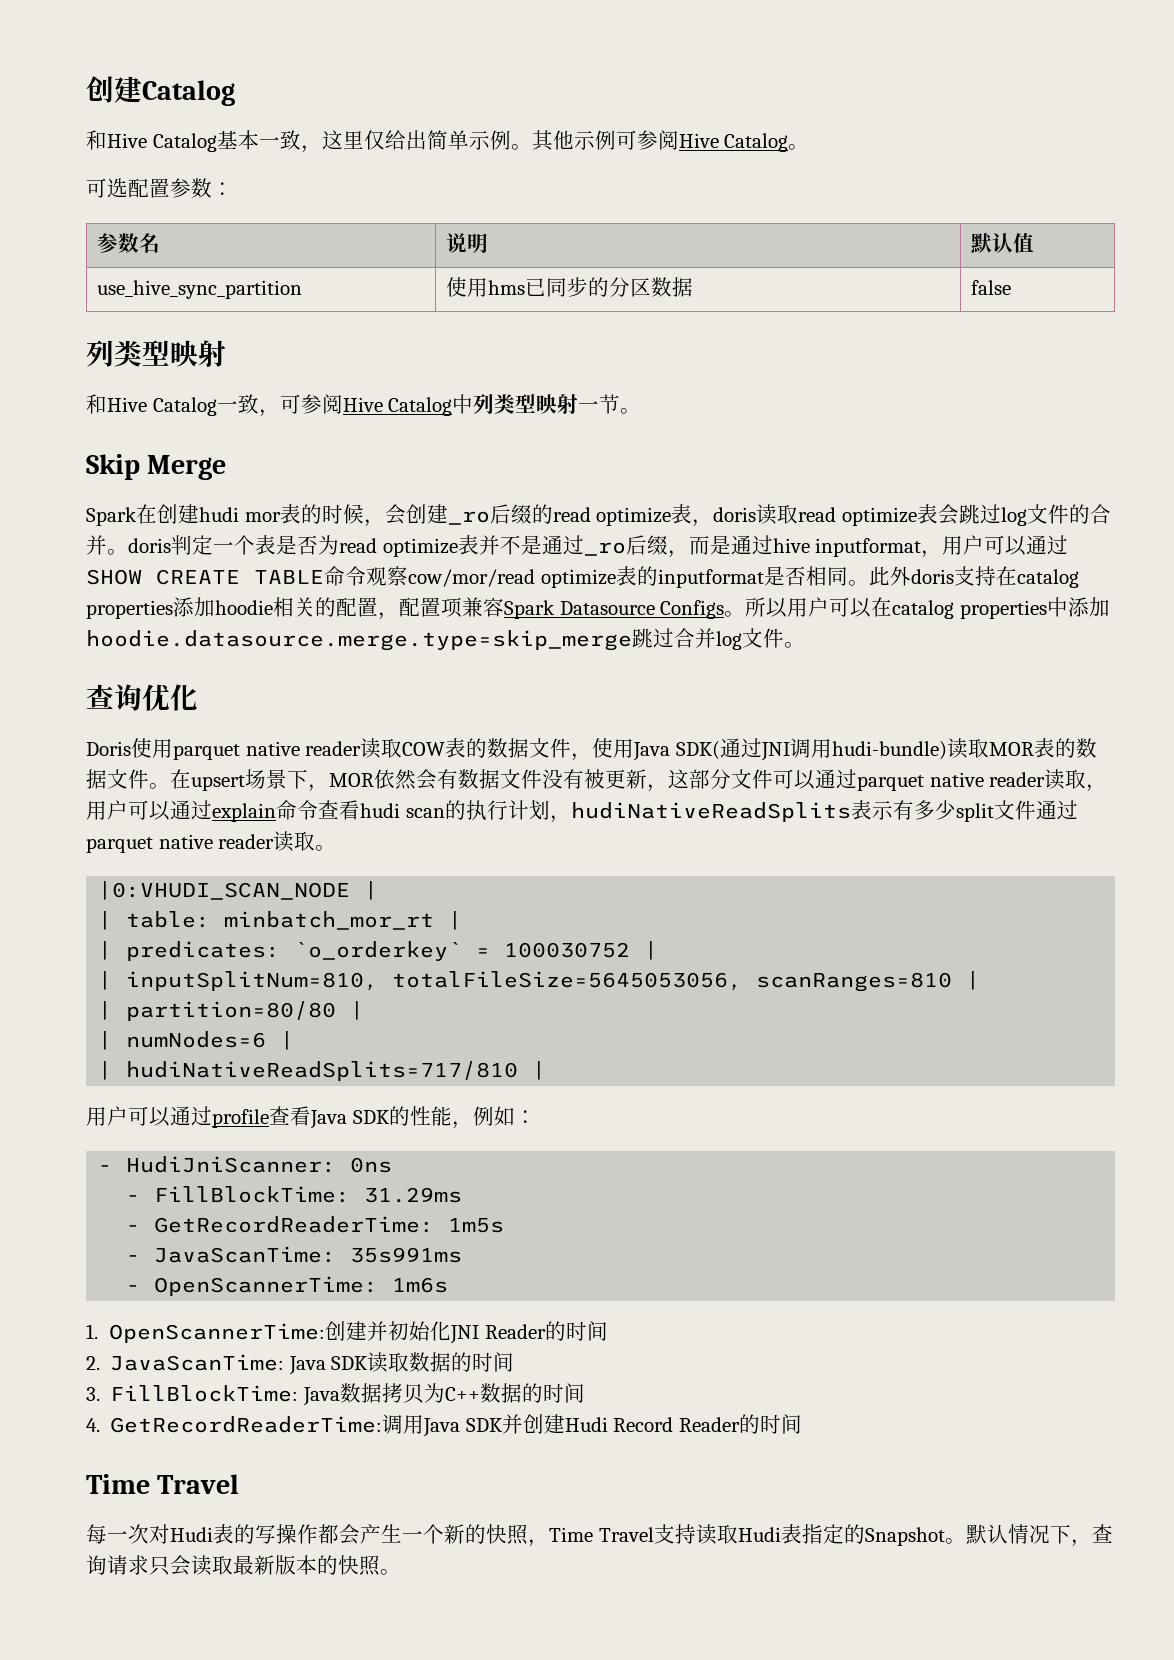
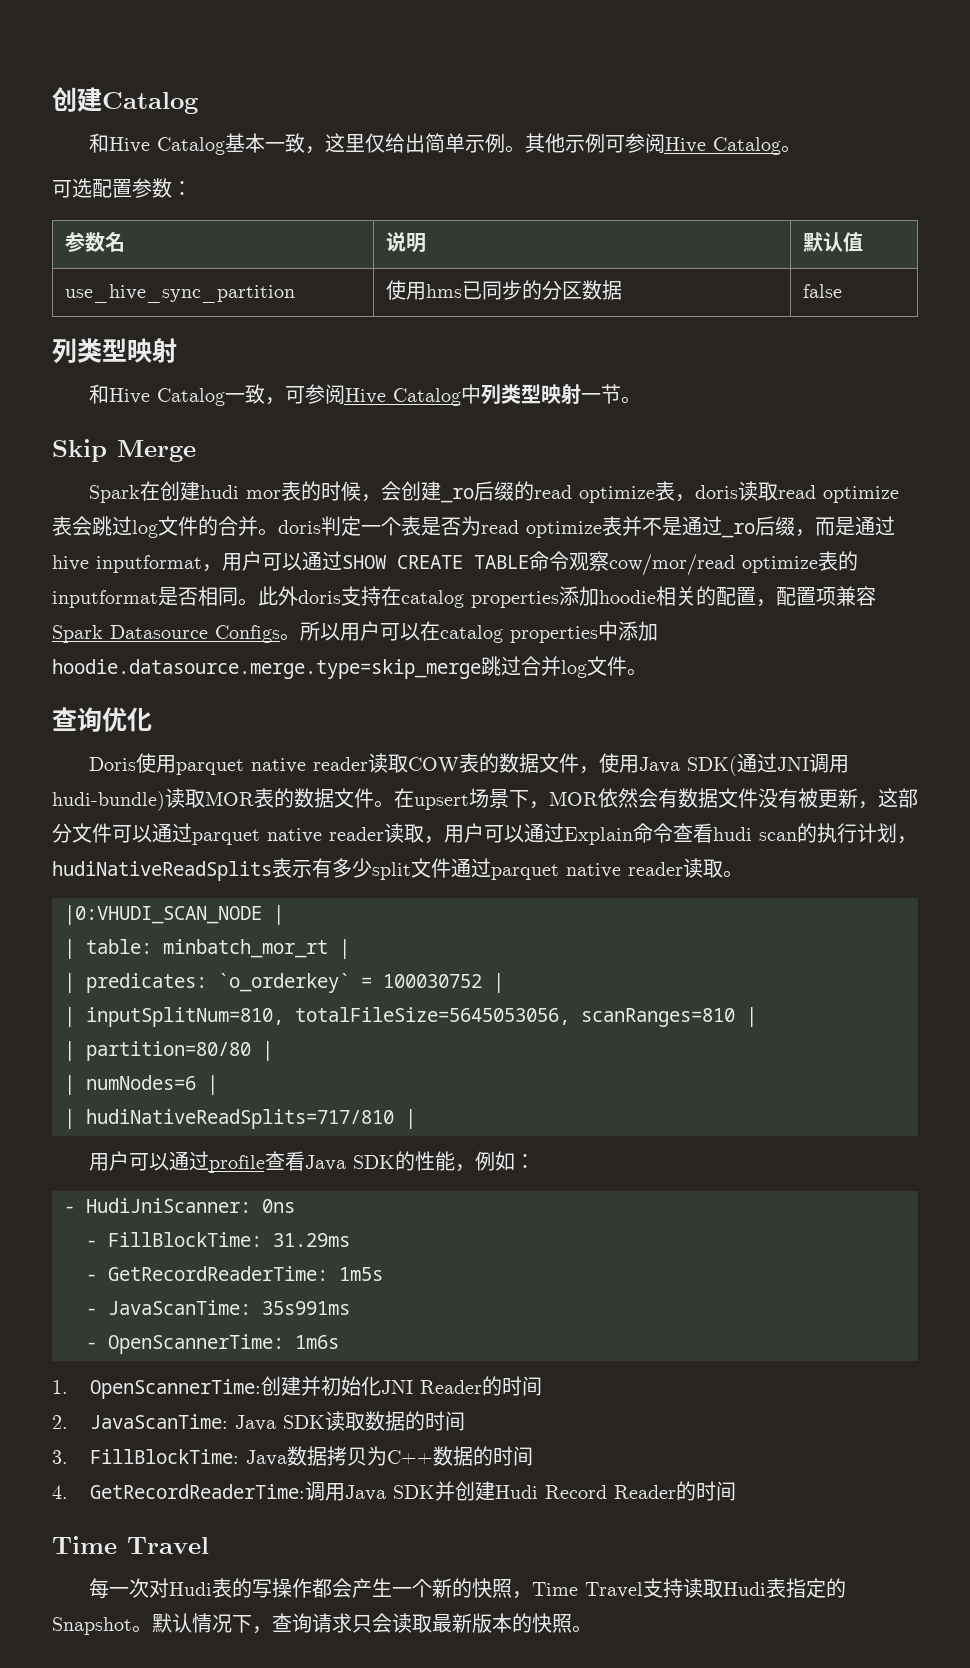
- 在upsert场景下，MOR依然会有数据文件没有被更新，这部分文件可以通过parquet native reader读取，用户可以通过explain命令查看hudi scan的执行计划，hudiNativeReadSplits表示有多少split文件通过parquet native reader读取。
+ 在upsert场景下，MOR依然会有数据文件没有被更新，这部分文件可以通过parquet native reader读取，用户可以通过Explain命令查看hudi scan的执行计划，hudiNativeReadSplits表示有多少split文件通过parquet native reader读取。

